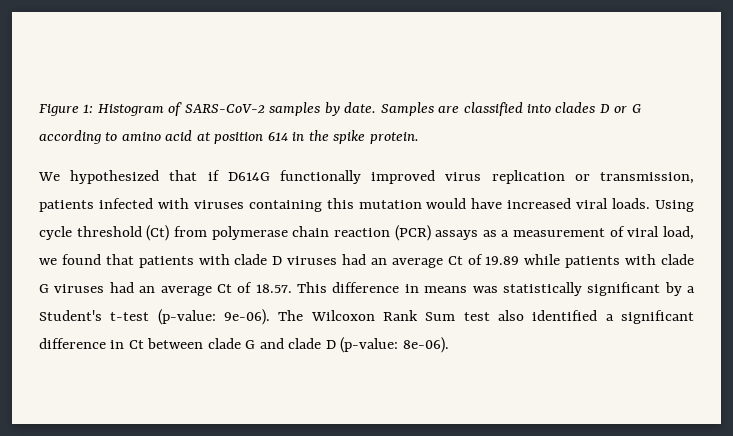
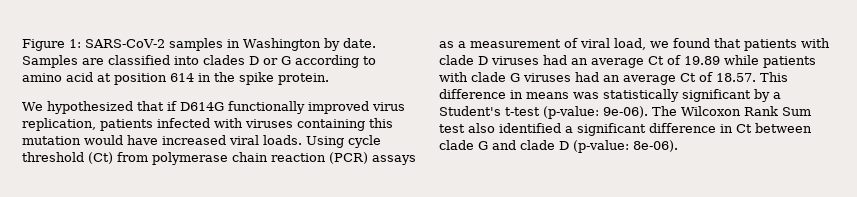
- Figure 1: Histogram of SARS-CoV-2 samples by date.
+ Figure 1: SARS-CoV-2 samples in Washington by date.
- We hypothesized that if D614G functionally improved virus replication or transmission, patients infected with viruses containing this mutation would have increased viral loads.
+ We hypothesized that if D614G functionally improved virus replication, patients infected with viruses containing this mutation would have increased viral loads.

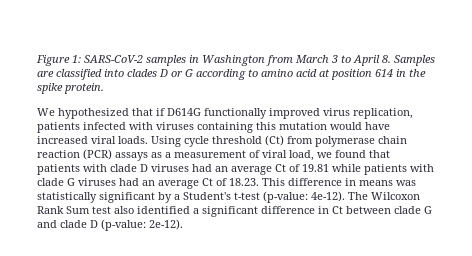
- Figure 1: SARS-CoV-2 samples in Washington by date. Samples are classified into clades D or G according to amino acid at position 614 in the spike protein.
+ Figure 1: SARS-CoV-2 samples in Washington from March 3 to April 8. Samples are classified into clades D or G according to amino acid at position 614 in the spike protein.
- Using cycle threshold (Ct) from polymerase chain reaction (PCR) assays as a measurement of viral load, we found that patients with clade D viruses had an average Ct of 19.89 while patients with clade G viruses had an average Ct of 18.57. This difference in means was statistically significant by a Student's t-test (p-value: 9e-06).
+ Using cycle threshold (Ct) from polymerase chain reaction (PCR) assays as a measurement of viral load, we found that patients with clade D viruses had an average Ct of 19.81 while patients with clade G viruses had an average Ct of 18.23. This difference in means was statistically significant by a Student's t-test (p-value: 4e-12).
- The Wilcoxon Rank Sum test also identified a significant difference in Ct between clade G and clade D (p-value: 8e-06).
+ The Wilcoxon Rank Sum test also identified a significant difference in Ct between clade G and clade D (p-value: 2e-12).

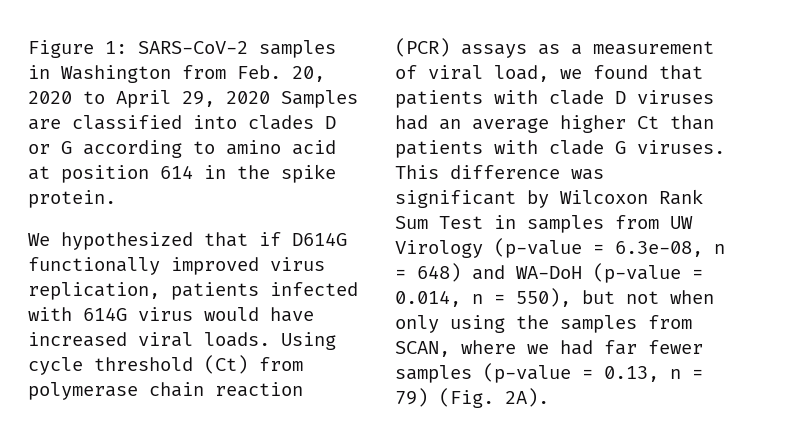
- Figure 1: SARS-CoV-2 samples in Washington from March 3 to April 8. Samples are classified into clades D or G according to amino acid at position 614 in the spike protein.
+ Figure 1: SARS-CoV-2 samples in Washington from Feb. 20, 2020 to April 29, 2020 Samples are classified into clades D or G according to amino acid at position 614 in the spike protein.
- We hypothesized that if D614G functionally improved virus replication, patients infected with viruses containing this mutation would have increased viral loads.
+ We hypothesized that if D614G functionally improved virus replication, patients infected with 614G virus would have increased viral loads.
- Using cycle threshold (Ct) from polymerase chain reaction (PCR) assays as a measurement of viral load, we found that patients with clade D viruses had an average Ct of 19.81 while patients with clade G viruses had an average Ct of 18.23. This difference in means was statistically significant by a Student's t-test (p-value: 4e-12). The Wilcoxon Rank Sum test also identified a significant difference in Ct between clade G and clade D (p-value: 2e-12).
+ Using cycle threshold (Ct) from polymerase chain reaction (PCR) assays as a measurement of viral load, we found that patients with clade D viruses had an average higher Ct than patients with clade G viruses. This difference was significant by Wilcoxon Rank Sum Test in samples from UW Virology (p-value = 6.3e-08, n = 648) and WA-DoH (p-value = 0.014, n = 550), but not when only using the samples from SCAN, where we had far fewer samples (p-value = 0.13, n = 79) (Fig. 2A).

